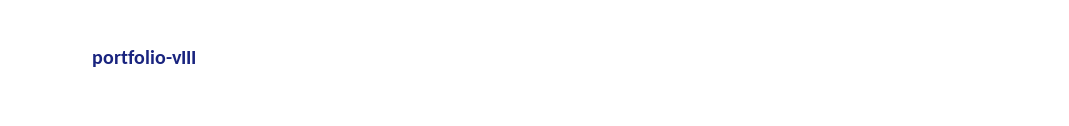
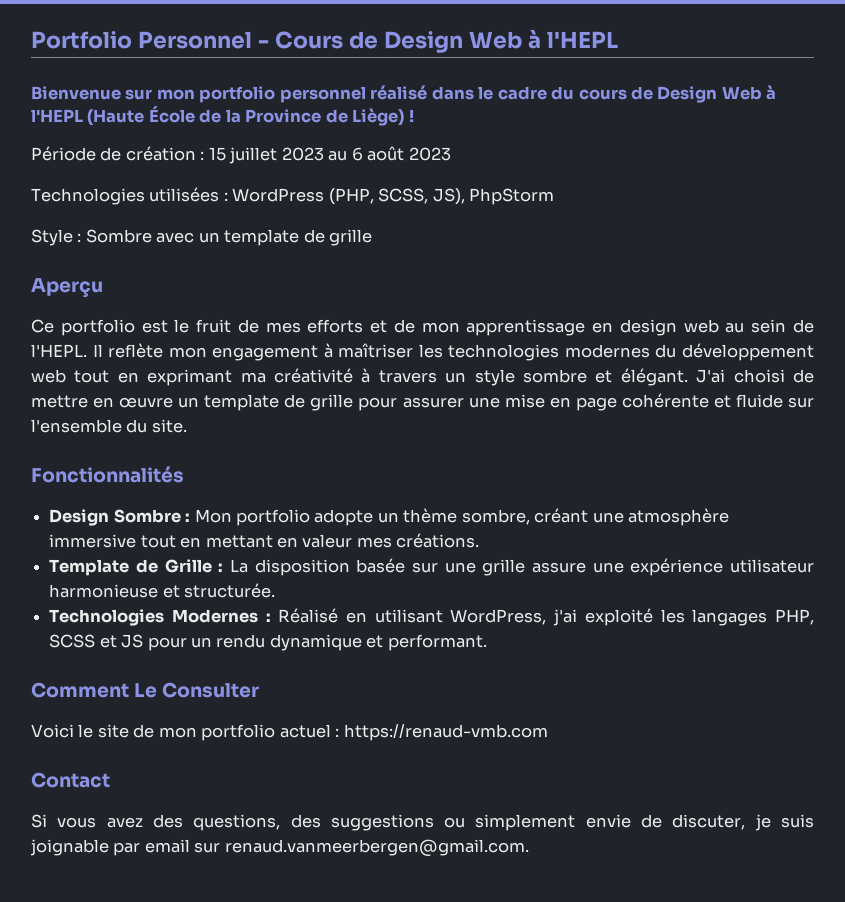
- portfolio-vIII
+ Portfolio Personnel - Cours de Design Web à l'HEPL
+ Bienvenue sur mon portfolio personnel réalisé dans le cadre du cours de Design Web à l'HEPL (Haute École de la Province de Liège) !
+ Période de création : 15 juillet 2023 au 6 août 2023
+ Technologies utilisées : WordPress (PHP, SCSS, JS), PhpStorm
+ Style : Sombre avec un template de grille
+ Aperçu
+ Ce portfolio est le fruit de mes efforts et de mon apprentissage en design web au sein de l'HEPL. Il reflète mon engagement à maîtriser les technologies modernes du développement web tout en exprimant ma créativité à travers un style sombre et élégant. J'ai choisi de mettre en œuvre un template de grille pour assurer une mise en page cohérente et fluide sur l'ensemble du site.
+ Fonctionnalités
+ Design Sombre : Mon portfolio adopte un thème sombre, créant une atmosphère immersive tout en mettant en valeur mes créations.
+ Template de Grille : La disposition basée sur une grille assure une expérience utilisateur harmonieuse et structurée.
+ Technologies Modernes : Réalisé en utilisant WordPress, j'ai exploité les langages PHP, SCSS et JS pour un rendu dynamique et performant.
+ Comment Le Consulter
+ Voici le site de mon portfolio actuel : https://renaud-vmb.com
+ Contact
+ Si vous avez des questions, des suggestions ou simplement envie de discuter, je suis joignable par email sur renaud.vanmeerbergen@gmail.com.

